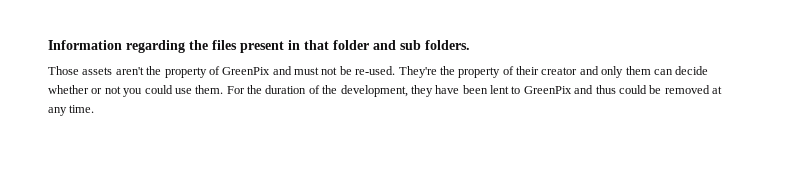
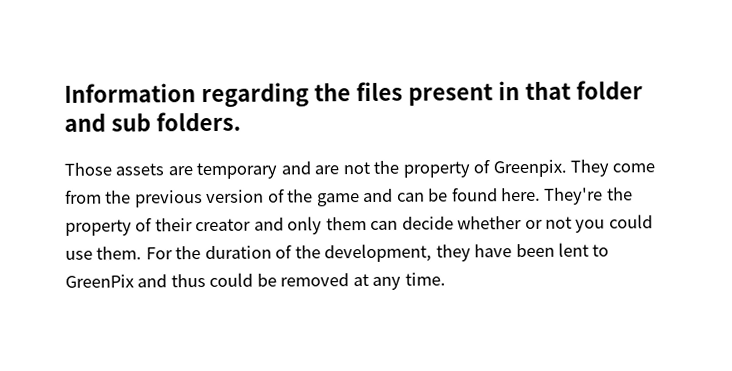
- Those assets aren't the property of GreenPix and must not be re-used.
+ Those assets are temporary and are not the property of Greenpix. They come from the previous version of the game and can be found here.

